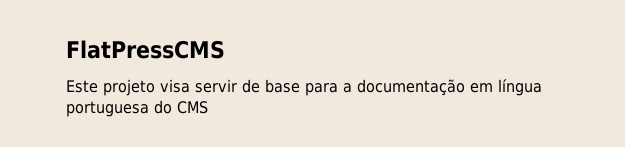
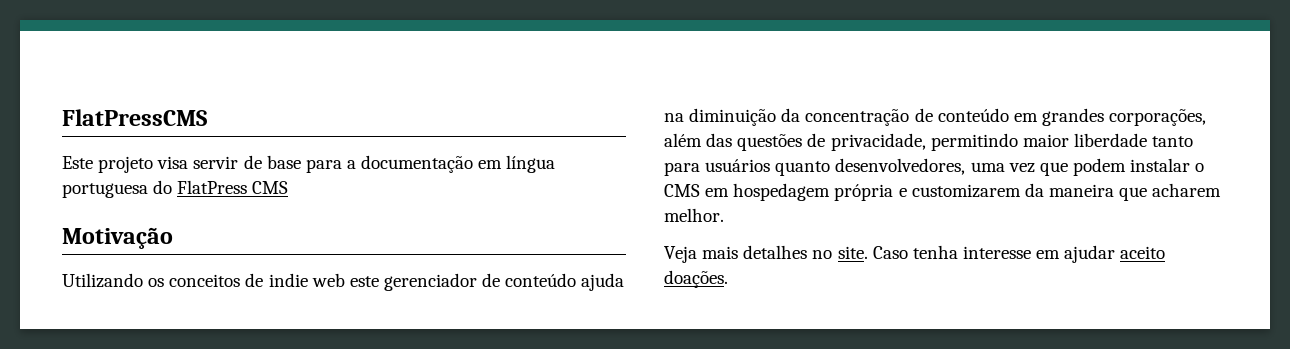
- Este projeto visa servir de base para a documentação em língua portuguesa do CMS
+ Este projeto visa servir de base para a documentação em língua portuguesa do FlatPress CMS
+ Motivação
+ Utilizando os conceitos de indie web este gerenciador de conteúdo ajuda na diminuição da concentração de conteúdo em grandes corporações, além das questões de privacidade, permitindo maior liberdade tanto para usuários quanto desenvolvedores, uma vez que podem instalar o CMS em hospedagem própria e customizarem da maneira que acharem melhor.
+ Veja mais detalhes no site. Caso tenha interesse em ajudar aceito doações.

